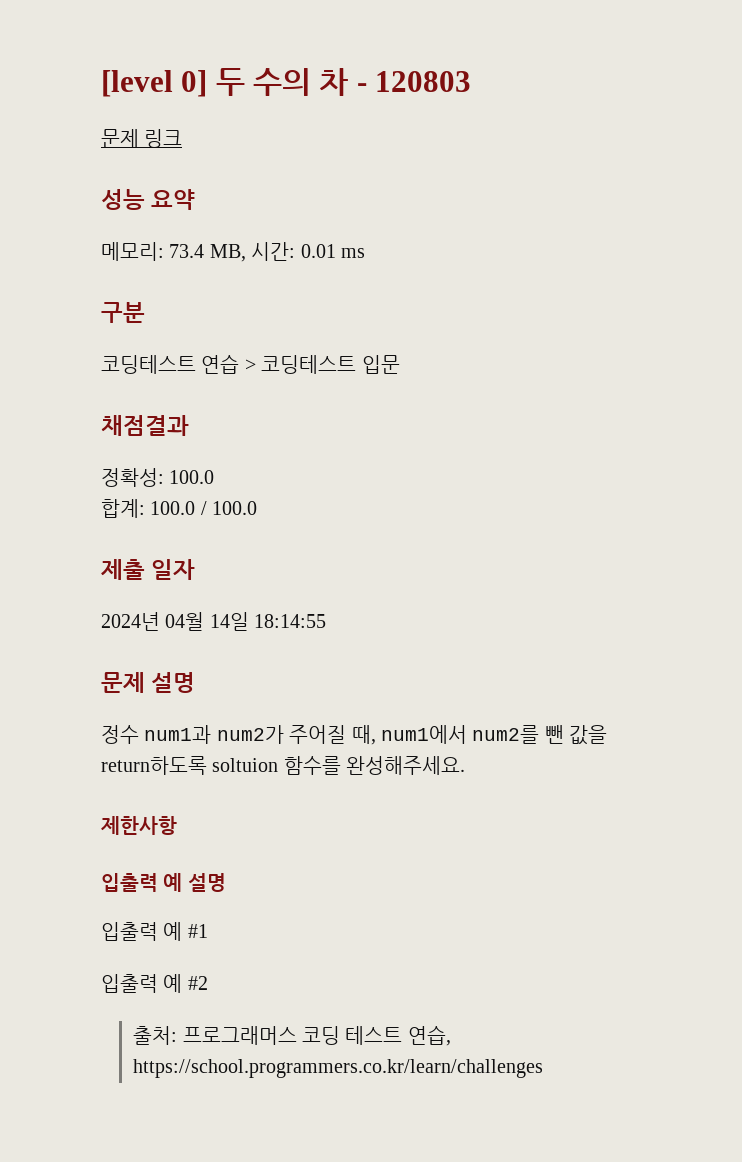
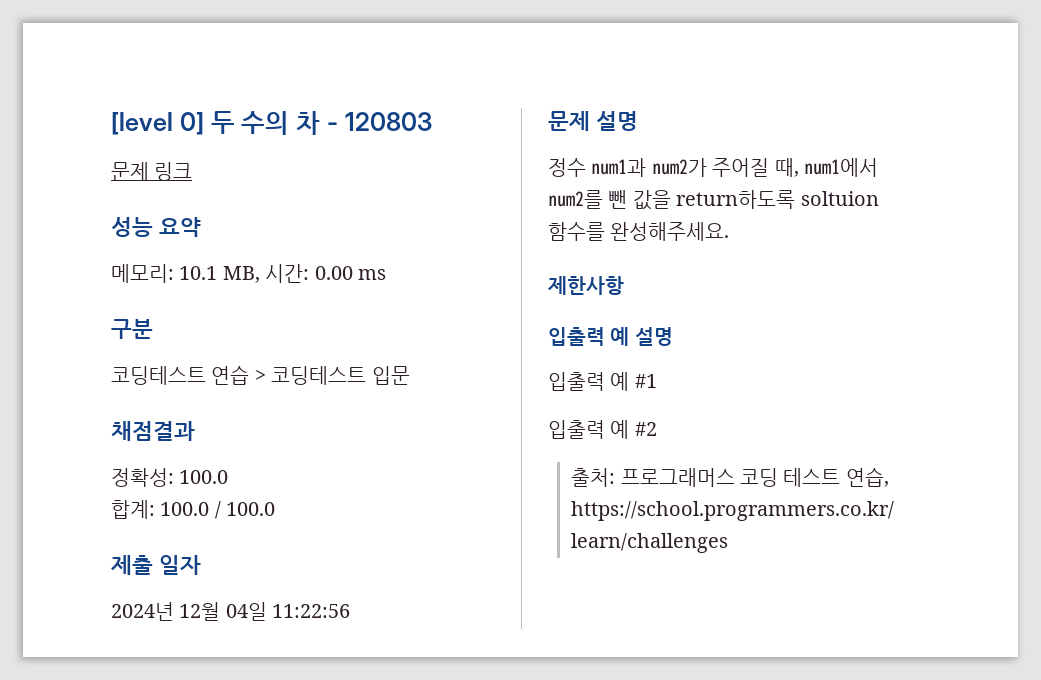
- 메모리: 73.4 MB, 시간: 0.01 ms
+ 메모리: 10.1 MB, 시간: 0.00 ms
- 2024년 04월 14일 18:14:55
+ 2024년 12월 04일 11:22:56

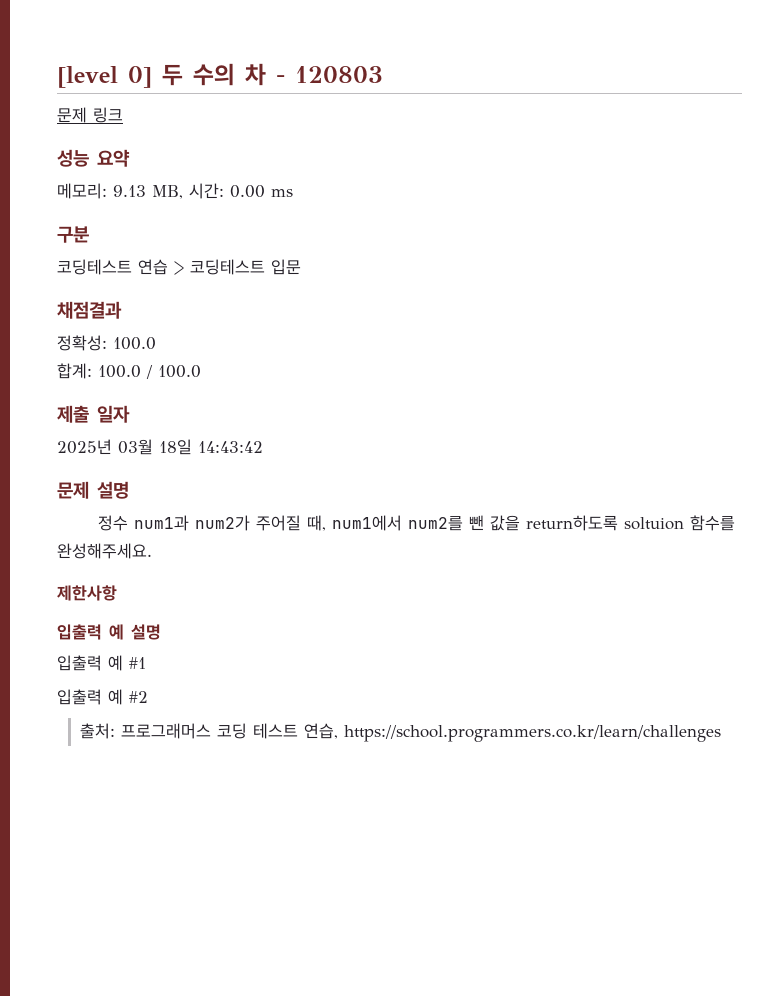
- 메모리: 10.1 MB, 시간: 0.00 ms
+ 메모리: 9.13 MB, 시간: 0.00 ms
- 2024년 12월 04일 11:22:56
+ 2025년 03월 18일 14:43:42

